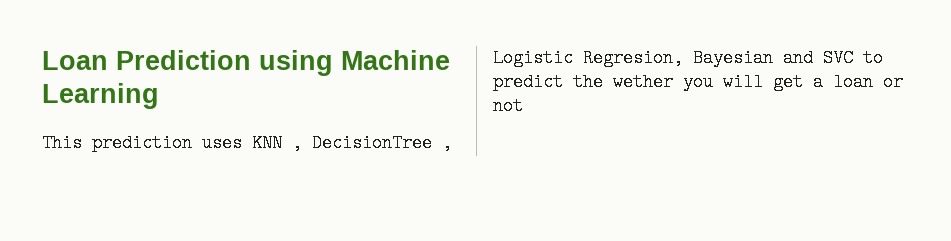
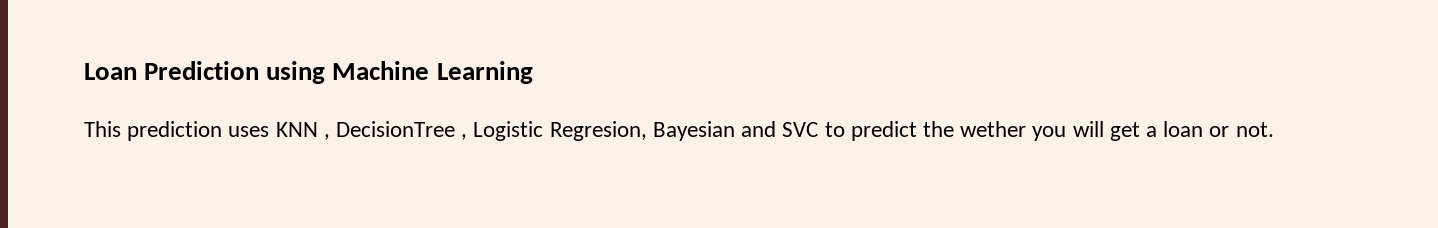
- This prediction uses KNN , DecisionTree , Logistic Regresion, Bayesian and SVC to predict the wether you will get a loan or not
+ This prediction uses KNN , DecisionTree , Logistic Regresion, Bayesian and SVC to predict the wether you will get a loan or not.

